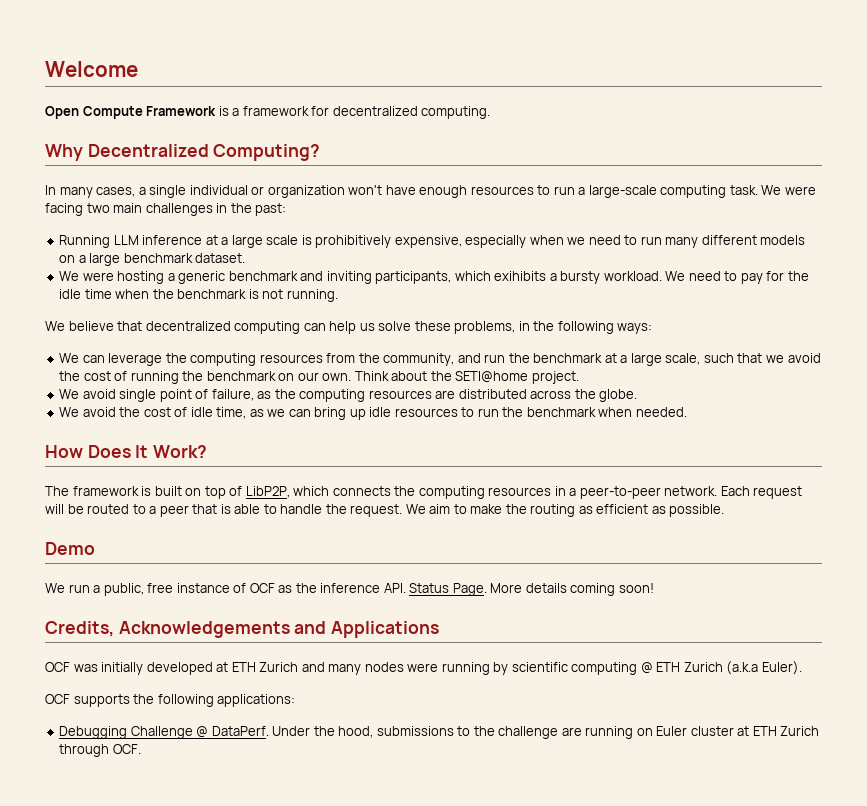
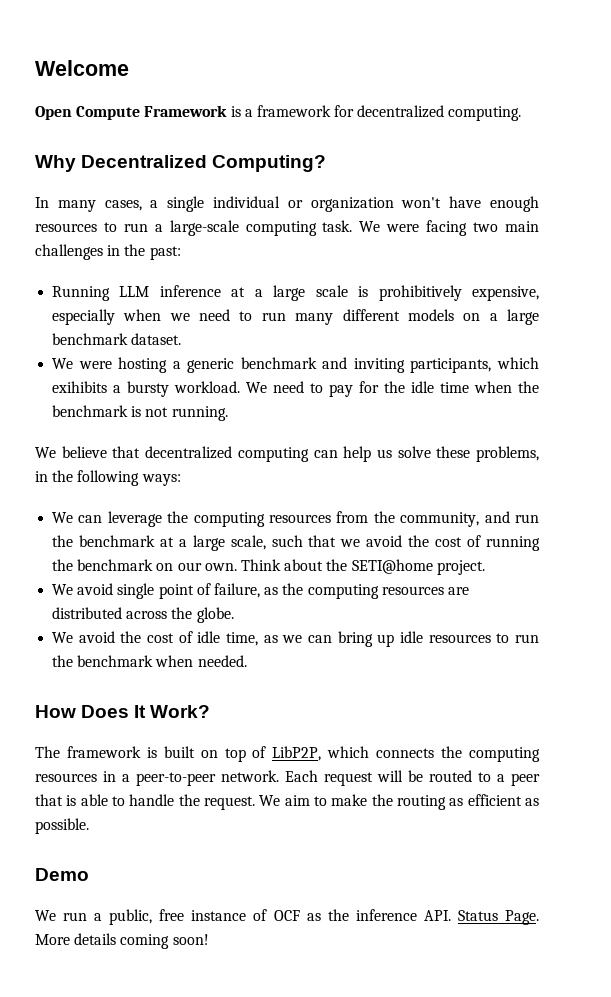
- Credits, Acknowledgements and Applications
- OCF was initially developed at ETH Zurich and many nodes were running by scientific computing @ ETH Zurich (a.k.a Euler).
- OCF supports the following applications:
- Debugging Challenge @ DataPerf. Under the hood, submissions to the challenge are running on Euler cluster at ETH Zurich through OCF.

